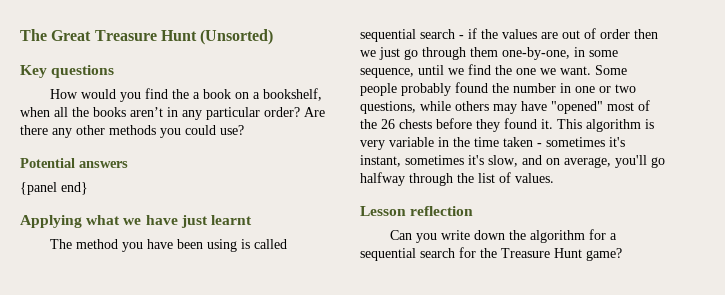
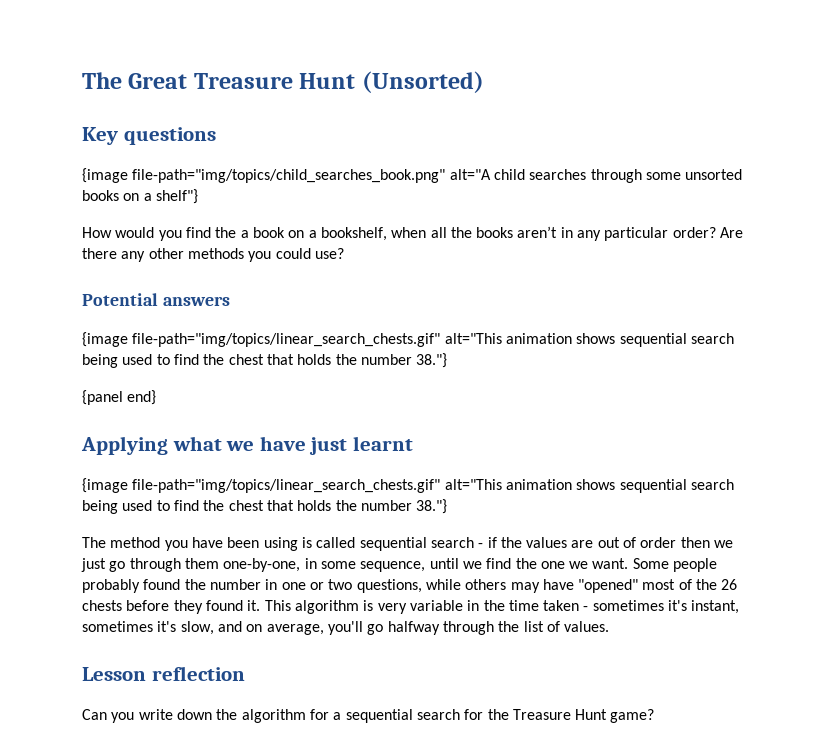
+ {image file-path="img/topics/child_searches_book.png" alt="A child searches through some unsorted books on a shelf"}
  Potential answers
+ {image file-path="img/topics/linear_search_chests.gif" alt="This animation shows sequential search being used to find the chest that holds the number 38."}
  Applying what we have just learnt
+ {image file-path="img/topics/linear_search_chests.gif" alt="This animation shows sequential search being used to find the chest that holds the number 38."}

